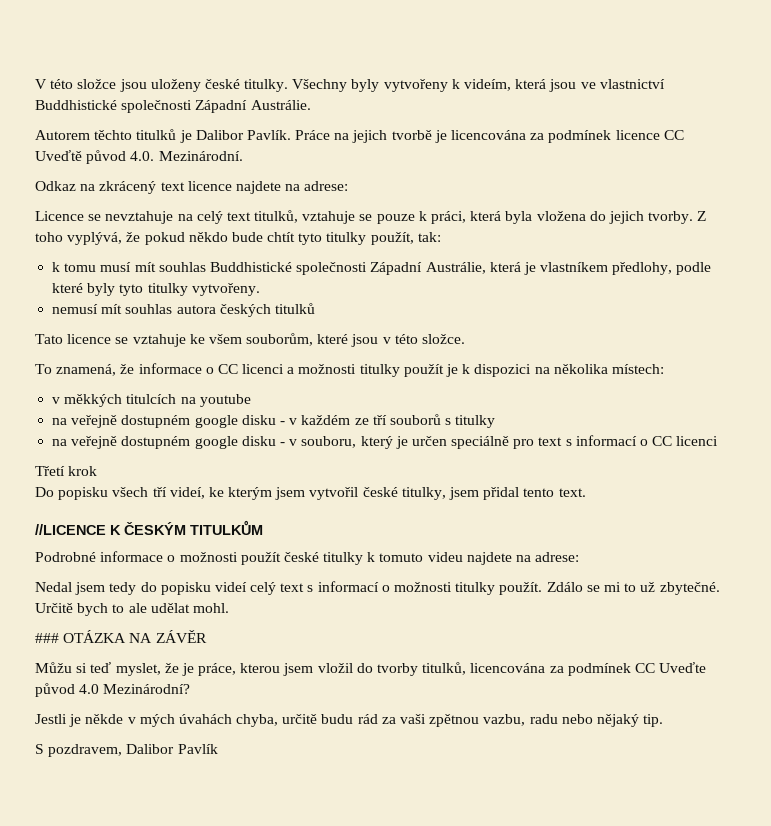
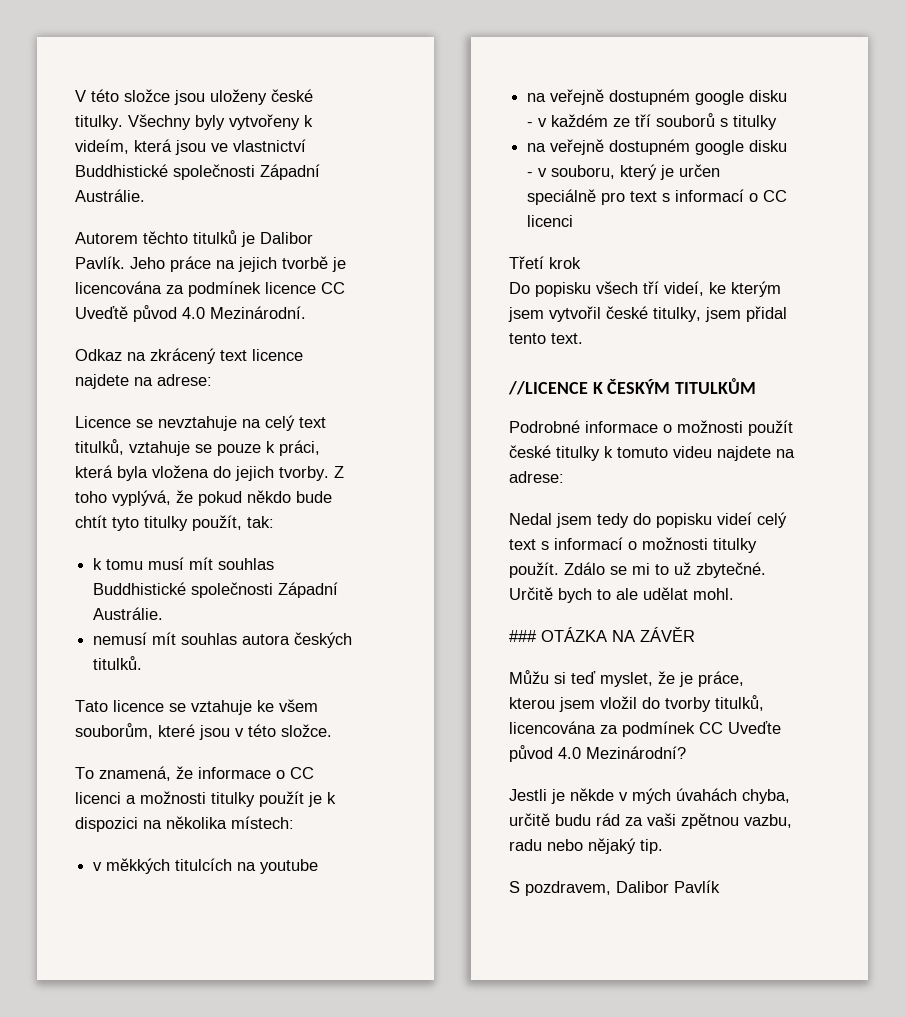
- Práce na jejich tvorbě je licencována za podmínek licence CC Uveďtě původ 4.0. Mezinárodní.
+ Jeho práce na jejich tvorbě je licencována za podmínek licence CC Uveďtě původ 4.0 Mezinárodní.
- k tomu musí mít souhlas Buddhistické společnosti Západní Austrálie, která je vlastníkem předlohy, podle které byly tyto titulky vytvořeny.
+ k tomu musí mít souhlas Buddhistické společnosti Západní Austrálie.
- nemusí mít souhlas autora českých titulků
+ nemusí mít souhlas autora českých titulků.

